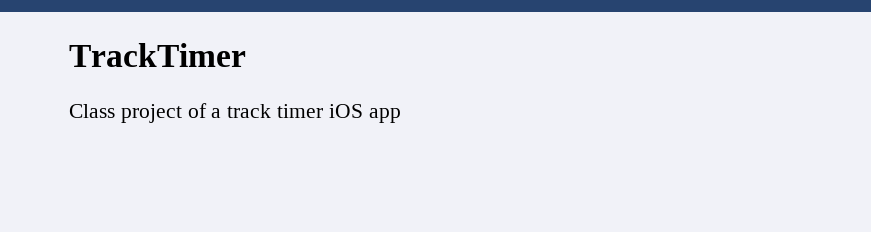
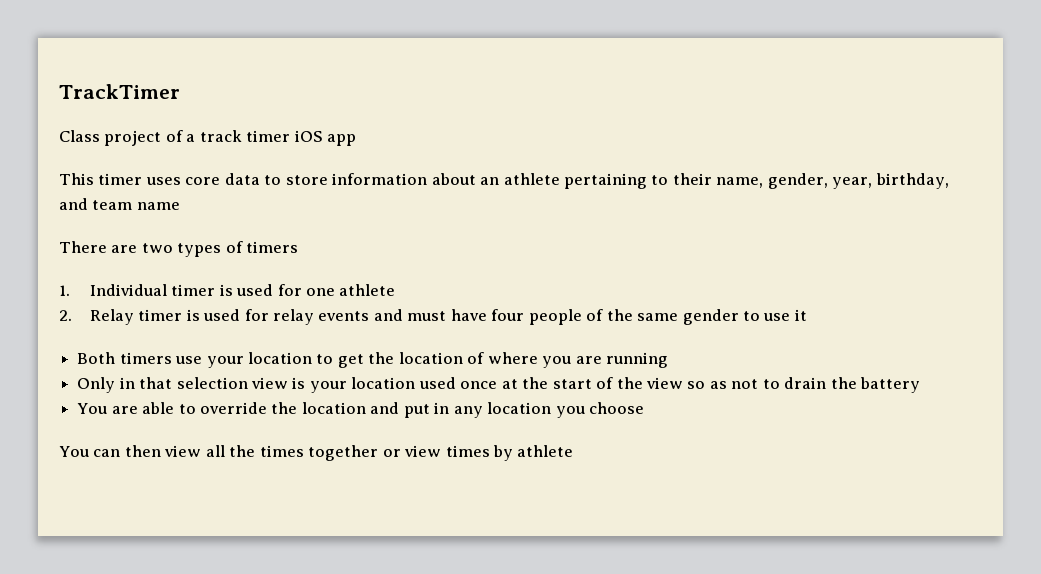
+ This timer uses core data to store information about an athlete pertaining to their name, gender, year, birthday, and team name
+ There are two types of timers
+ 1. Individual timer is used for one athlete
+ 2. Relay timer is used for relay events and must have four people of the same gender to use it
+ Both timers use your location to get the location of where you are running
+ Only in that selection view is your location used once at the start of the view so as not to drain the battery
+ You are able to override the location and put in any location you choose
+ You can then view all the times together or view times by athlete

